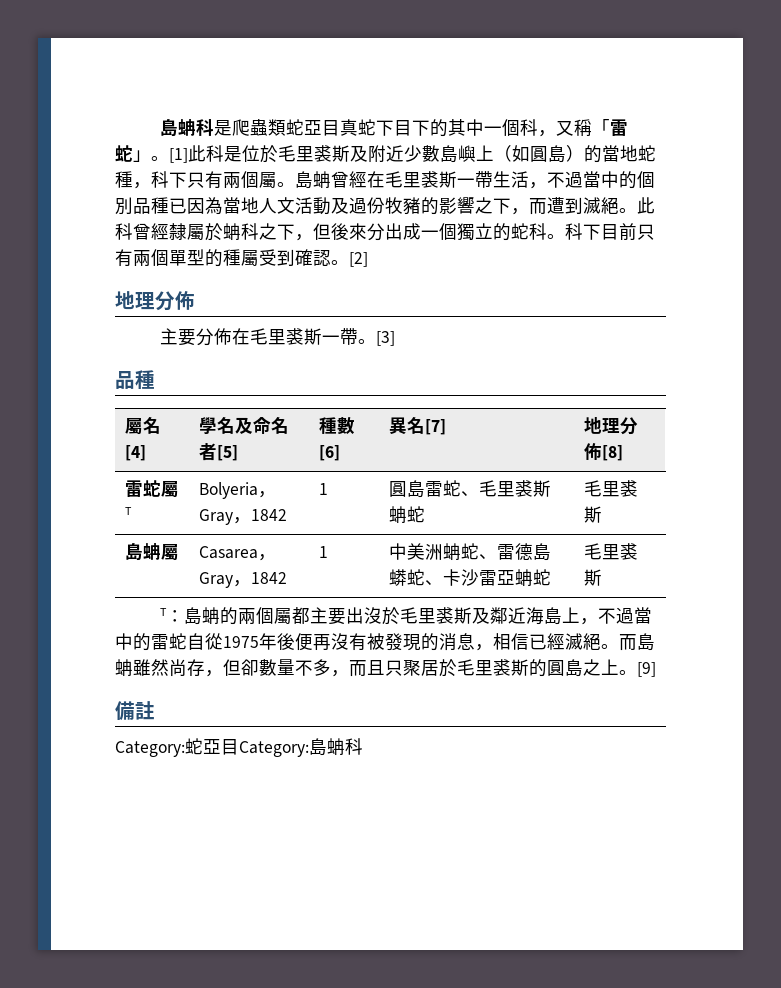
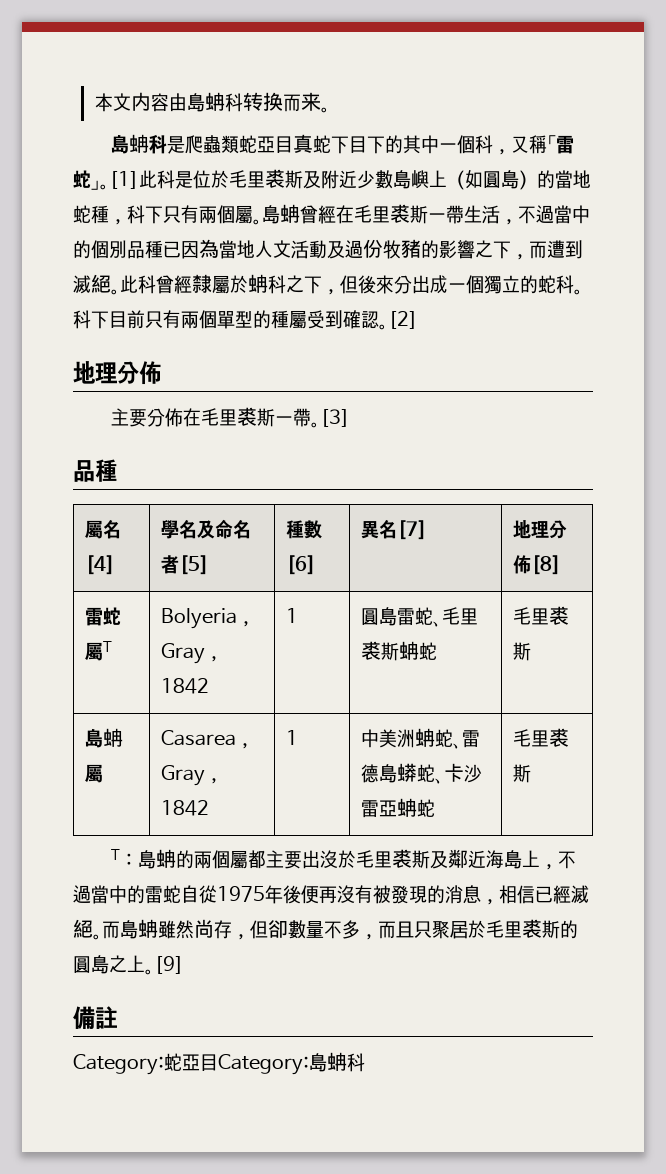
+ 本文内容由島蚺科转换而来。

